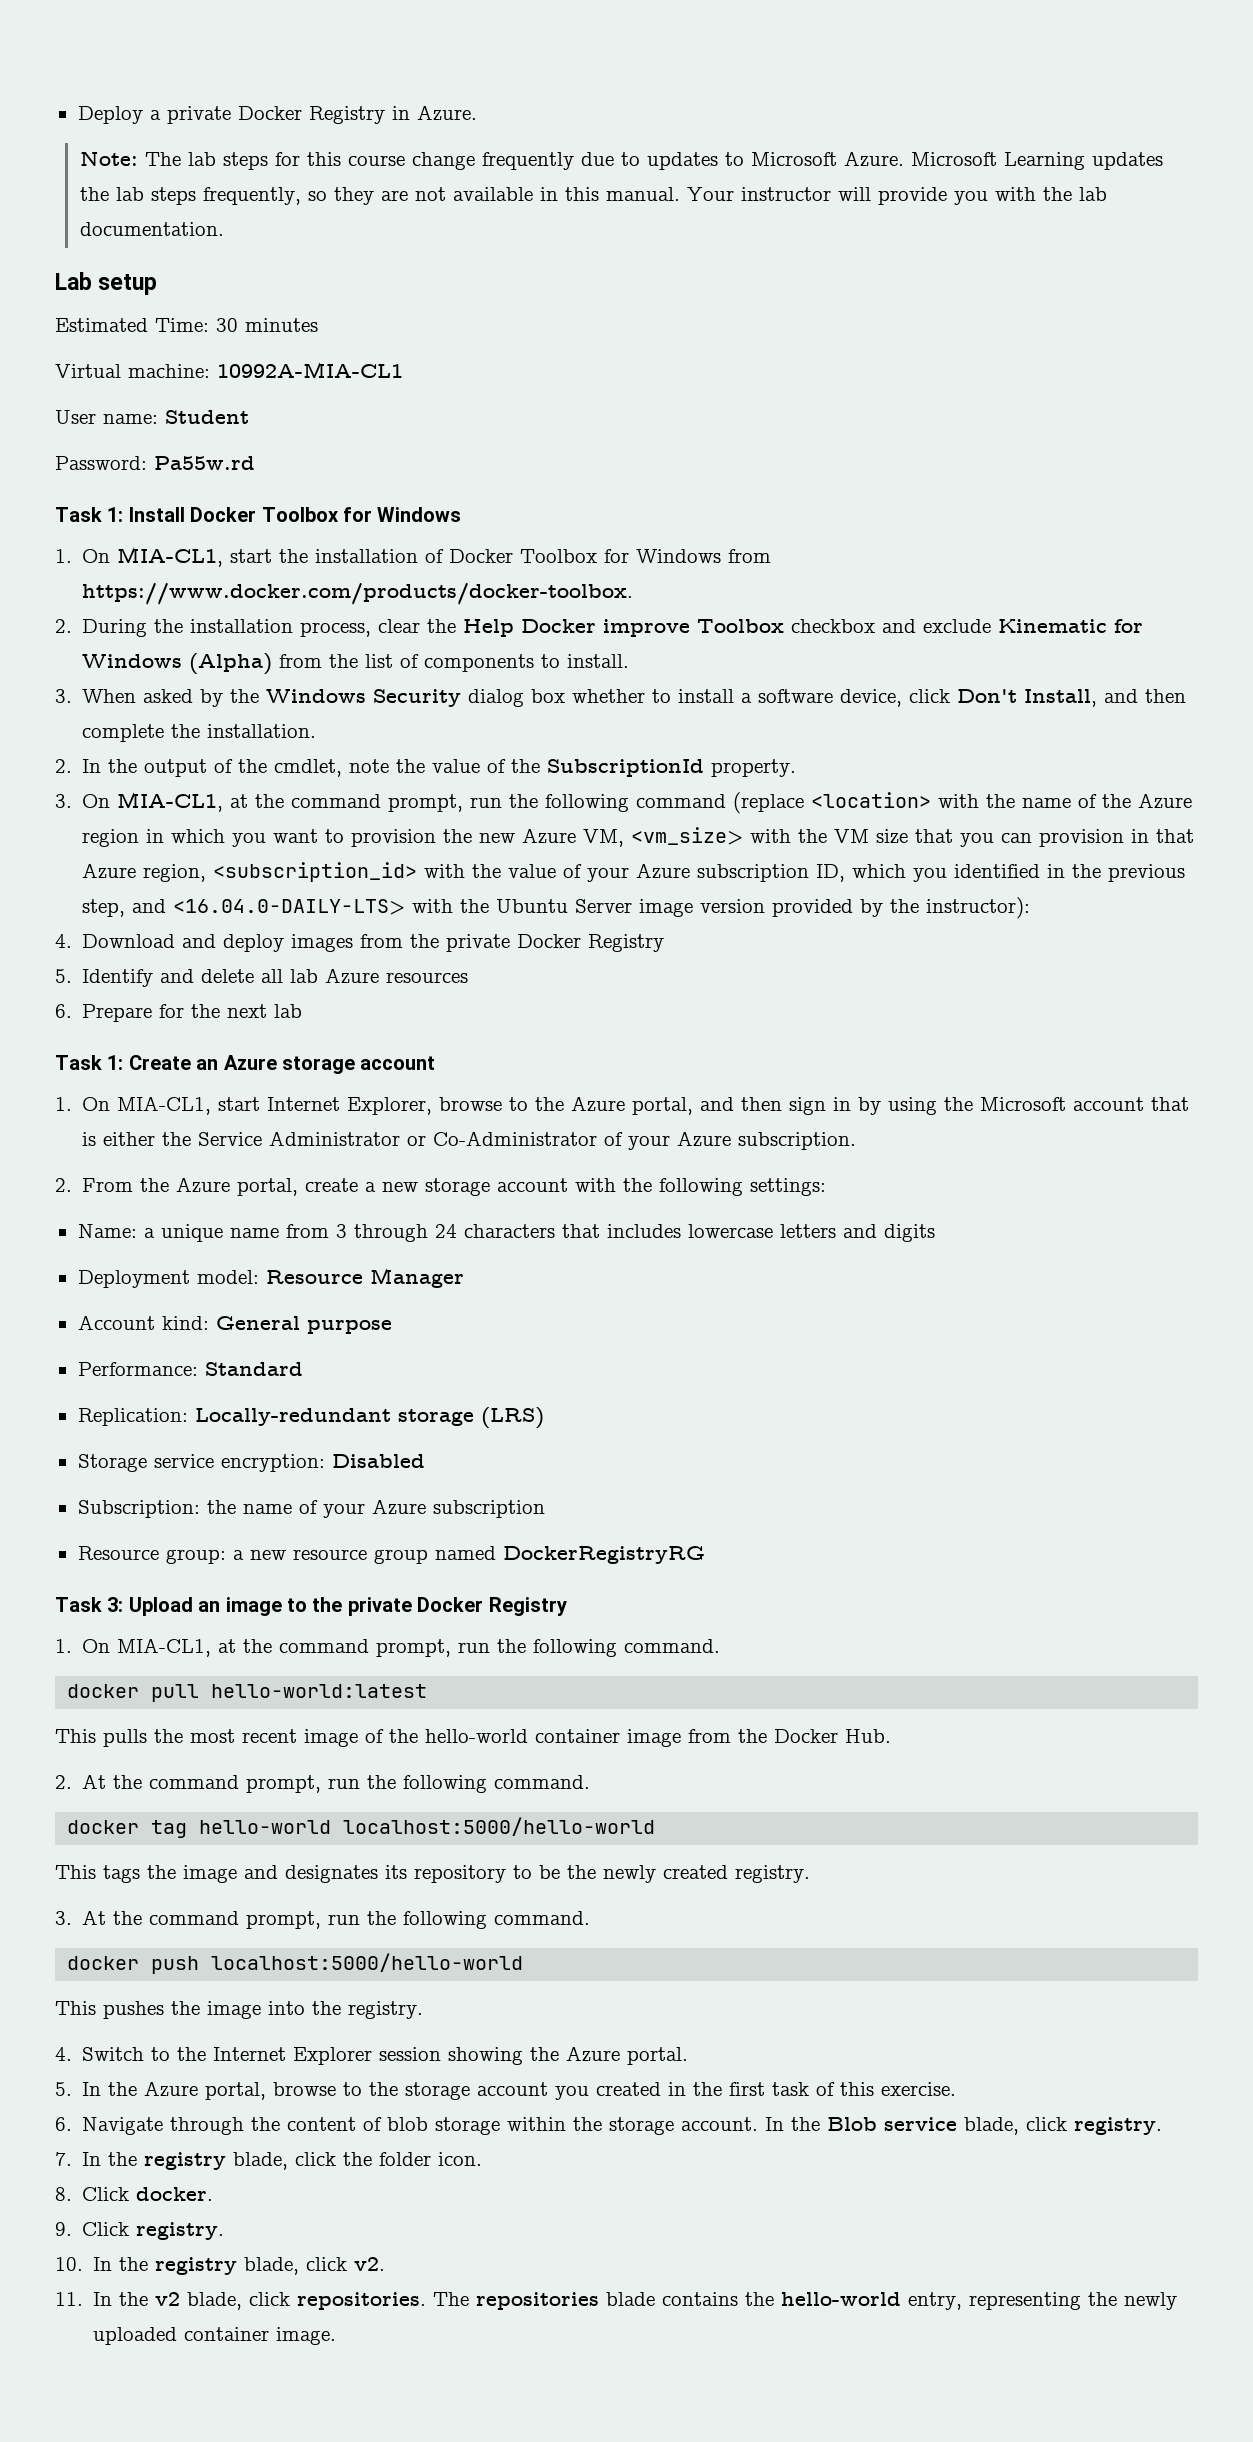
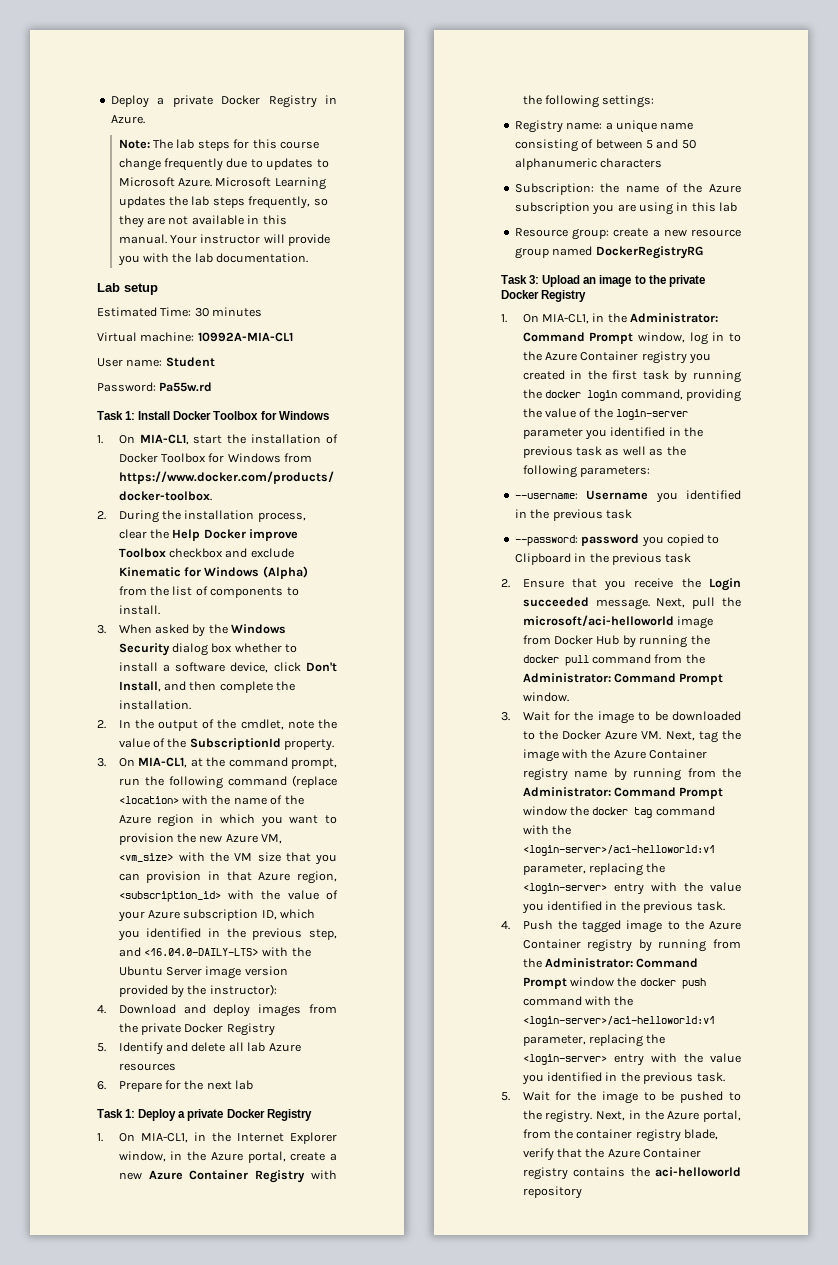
- Task 1: Create an Azure storage account
- 1. On MIA-CL1, start Internet Explorer, browse to the Azure portal, and then sign in by using the Microsoft account that is either the Service Administrator or Co-Administrator of your Azure subscription.
- 2. From the Azure portal, create a new storage account with the following settings:
+ Task 1: Deploy a private Docker Registry
+ 1. On MIA-CL1, in the Internet Explorer window, in the Azure portal, create a new Azure Container Registry with the following settings:
- Name: a unique name from 3 through 24 characters that includes lowercase letters and digits
- Deployment model: Resource Manager
- Account kind: General purpose
- Performance: Standard
- Replication: Locally-redundant storage (LRS)
- Storage service encryption: Disabled
+ Registry name: a unique name consisting of between 5 and 50 alphanumeric characters
- Subscription: the name of your Azure subscription
+ Subscription: the name of the Azure subscription you are using in this lab
- Resource group: a new resource group named DockerRegistryRG
+ Resource group: create a new resource group named DockerRegistryRG
- 1. On MIA-CL1, at the command prompt, run the following command.
- docker pull hello-world:latest
- This pulls the most recent image of the hello-world container image from the Docker Hub.
- 2. At the command prompt, run the following command.
- docker tag hello-world localhost:5000/hello-world
- This tags the image and designates its repository to be the newly created registry.
- 3. At the command prompt, run the following command.
- docker push localhost:5000/hello-world
- This pushes the image into the registry.
- 4. Switch to the Internet Explorer session showing the Azure portal.
- 5. In the Azure portal, browse to the storage account you created in the first task of this exercise.
- 6. Navigate through the content of blob storage within the storage account. In the Blob service blade, click registry.
- 7. In the registry blade, click the folder icon.
- 8. Click docker.
- 9. Click registry.
- 10. In the registry blade, click v2.
- 11. In the v2 blade, click repositories. The repositories blade contains the hello-world entry, representing the newly uploaded container image.
+ 1. On MIA-CL1, in the Administrator: Command Prompt window, log in to the Azure Container registry you created in the first task by running the docker login command, providing the value of the login-server parameter you identified in the previous task as well as the following parameters:
+ --username: Username you identified in the previous task
+ --password: password you copied to Clipboard in the previous task
+ 2. Ensure that you receive the Login succeeded message. Next, pull the microsoft/aci-helloworld image from Docker Hub by running the docker pull command from the Administrator: Command Prompt window.
+ 3. Wait for the image to be downloaded to the Docker Azure VM. Next, tag the image with the Azure Container registry name by running from the Administrator: Command Prompt window the docker tag command with the <login-server>/aci-helloworld:v1 parameter, replacing the <login-server> entry with the value you identified in the previous task.
+ 4. Push the tagged image to the Azure Container registry by running from the Administrator: Command Prompt window the docker push command with the <login-server>/aci-helloworld:v1 parameter, replacing the <login-server> entry with the value you identified in the previous task.
+ 5. Wait for the image to be pushed to the registry. Next, in the Azure portal, from the container registry blade, verify that the Azure Container registry contains the aci-helloworld repository

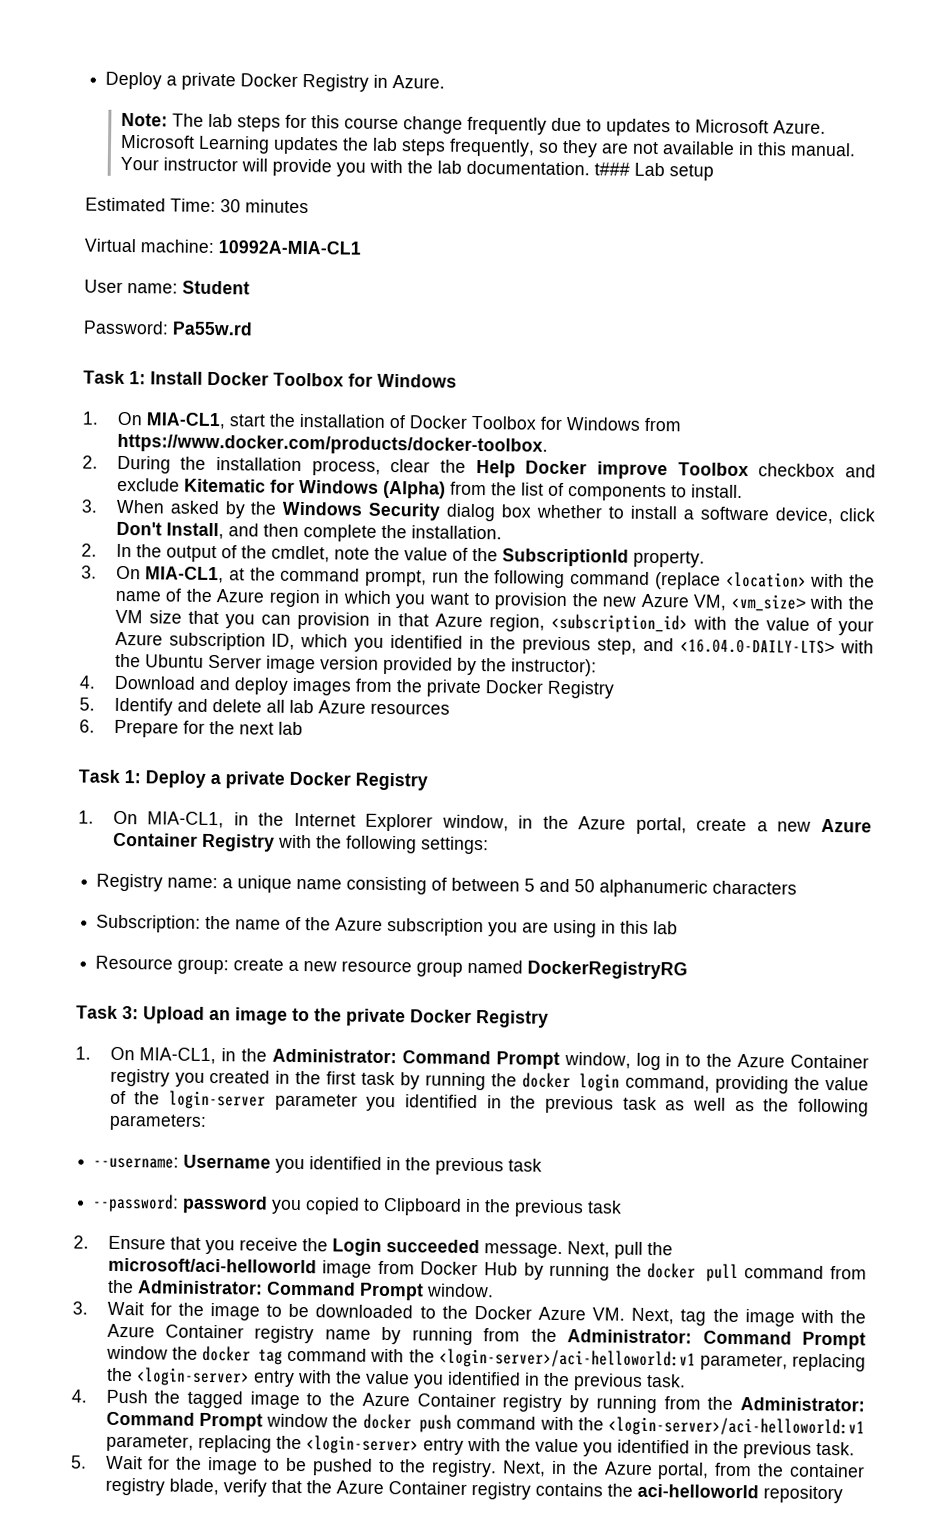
- Your instructor will provide you with the lab documentation.
- Lab setup
+ Your instructor will provide you with the lab documentation. t### Lab setup
- 2. During the installation process, clear the Help Docker improve Toolbox checkbox and exclude Kinematic for Windows (Alpha) from the list of components to install.
+ 2. During the installation process, clear the Help Docker improve Toolbox checkbox and exclude Kitematic for Windows (Alpha) from the list of components to install.

